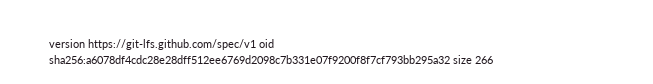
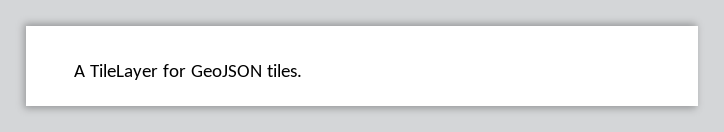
- version https://git-lfs.github.com/spec/v1 oid sha256:a6078df4cdc28e28dff512ee6769d2098c7b331e07f9200f8f7cf793bb295a32 size 266
+ A TileLayer for GeoJSON tiles.

